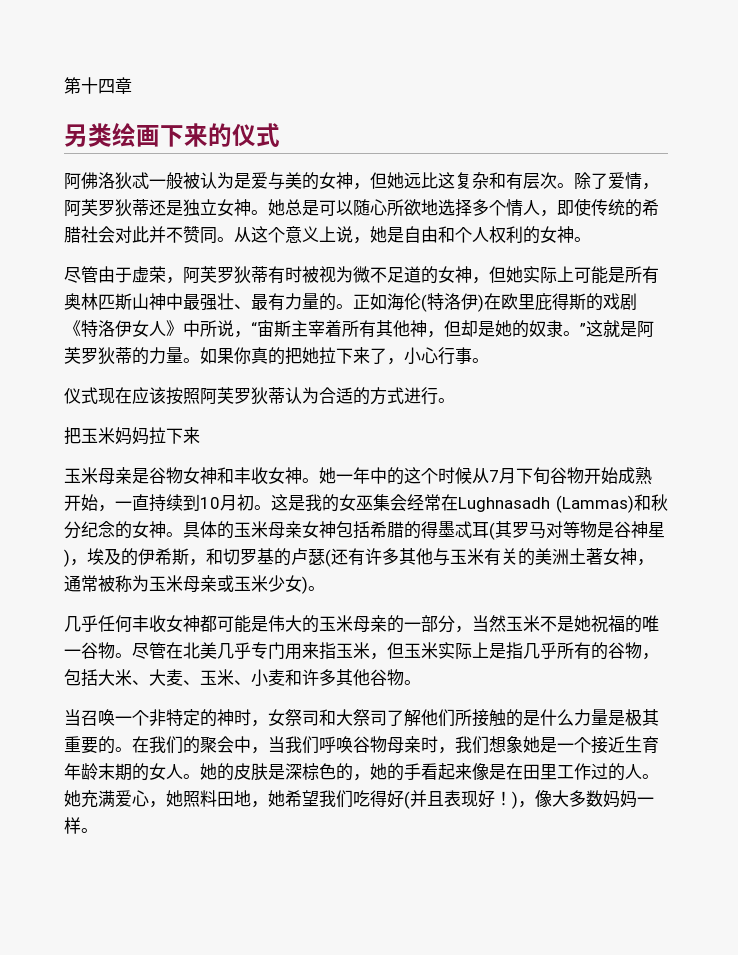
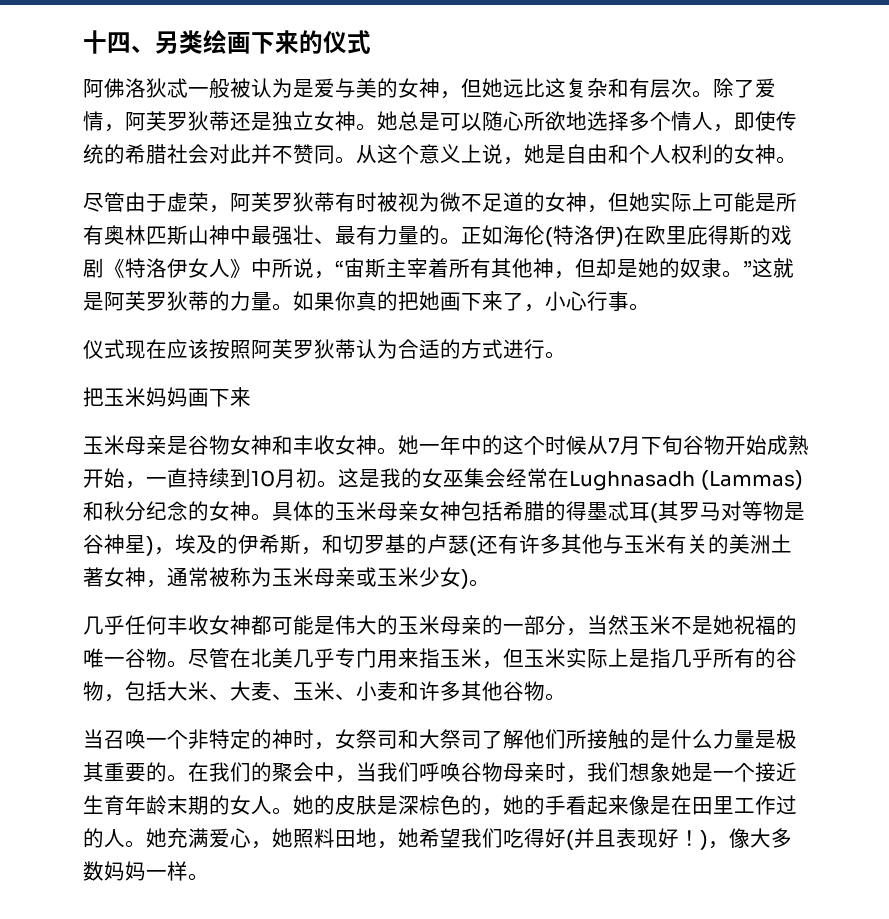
- 第十四章
- 另类绘画下来的仪式
+ 十四、另类绘画下来的仪式
- 如果你真的把她拉下来了，小心行事。
+ 如果你真的把她画下来了，小心行事。
- 把玉米妈妈拉下来
+ 把玉米妈妈画下来

